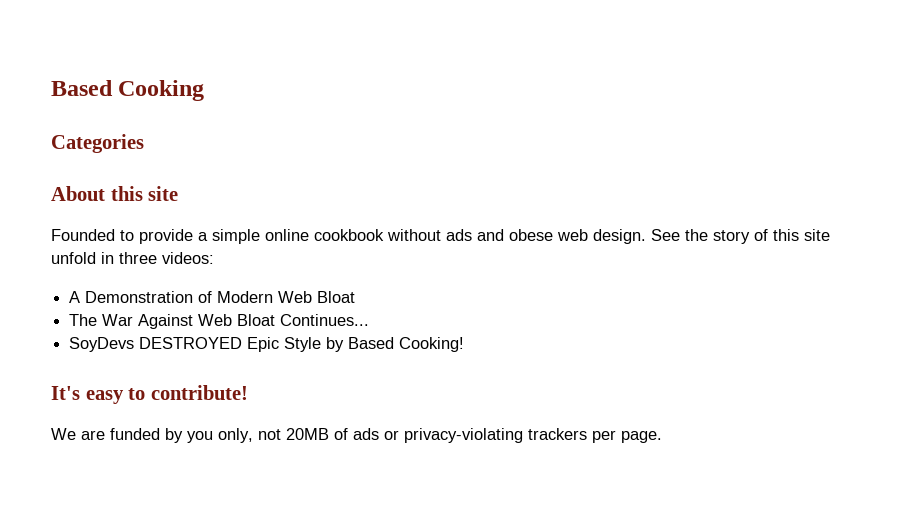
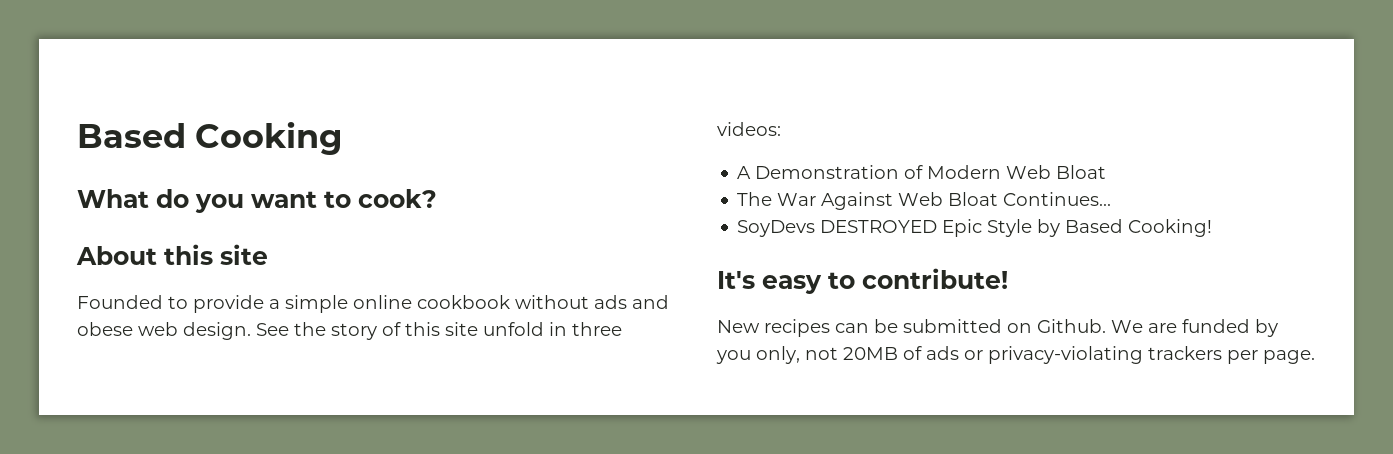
- Categories
+ What do you want to cook?
+ New recipes can be submitted on Github.

